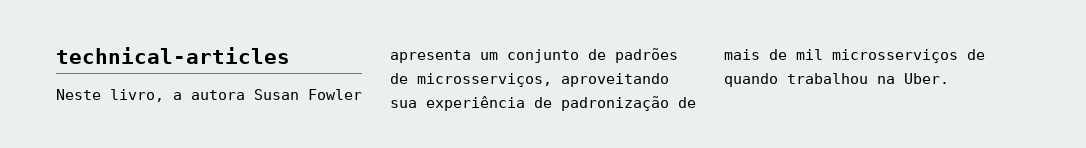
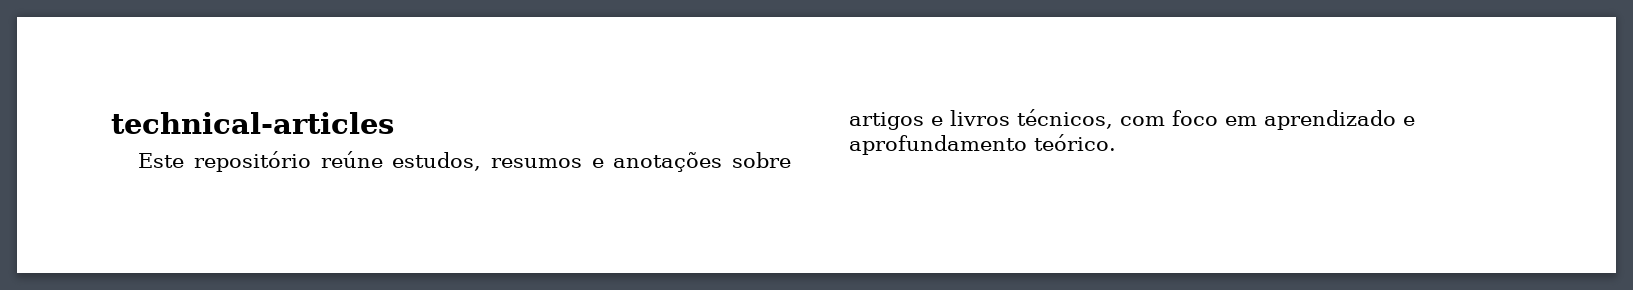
- Neste livro, a autora Susan Fowler apresenta um conjunto de padrões de microsserviços, aproveitando sua experiência de padronização de mais de mil microsserviços de quando trabalhou na Uber.
+ Este repositório reúne estudos, resumos e anotações sobre artigos e livros técnicos, com foco em aprendizado e aprofundamento teórico.

